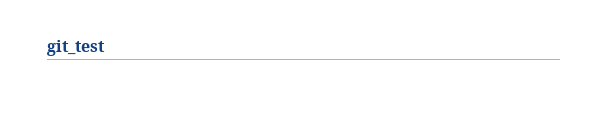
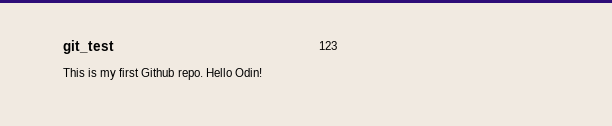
+ This is my first Github repo. Hello Odin!
+ 123

